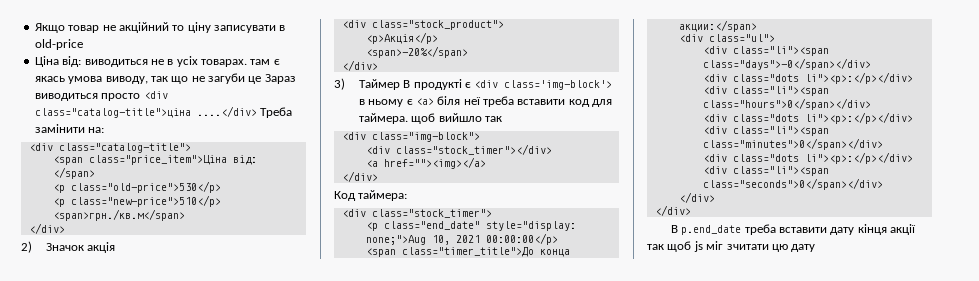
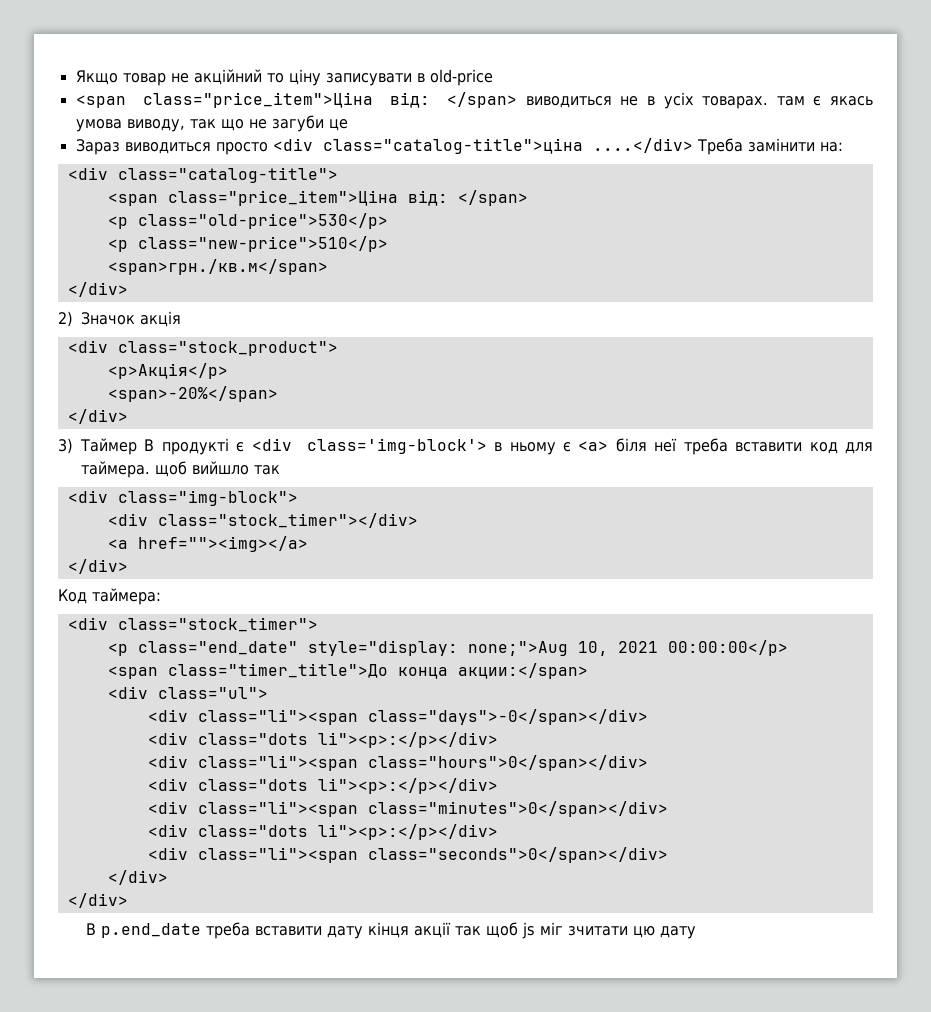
- Ціна від: виводиться не в усіх товарах. там є якась умова виводу, так що не загуби це Зараз виводиться просто <div class="catalog-title">ціна ....</div> Треба замінити на:
+ <span class="price_item">Ціна від: </span> виводиться не в усіх товарах. там є якась умова виводу, так що не загуби це
+ Зараз виводиться просто <div class="catalog-title">ціна ....</div> Треба замінити на:

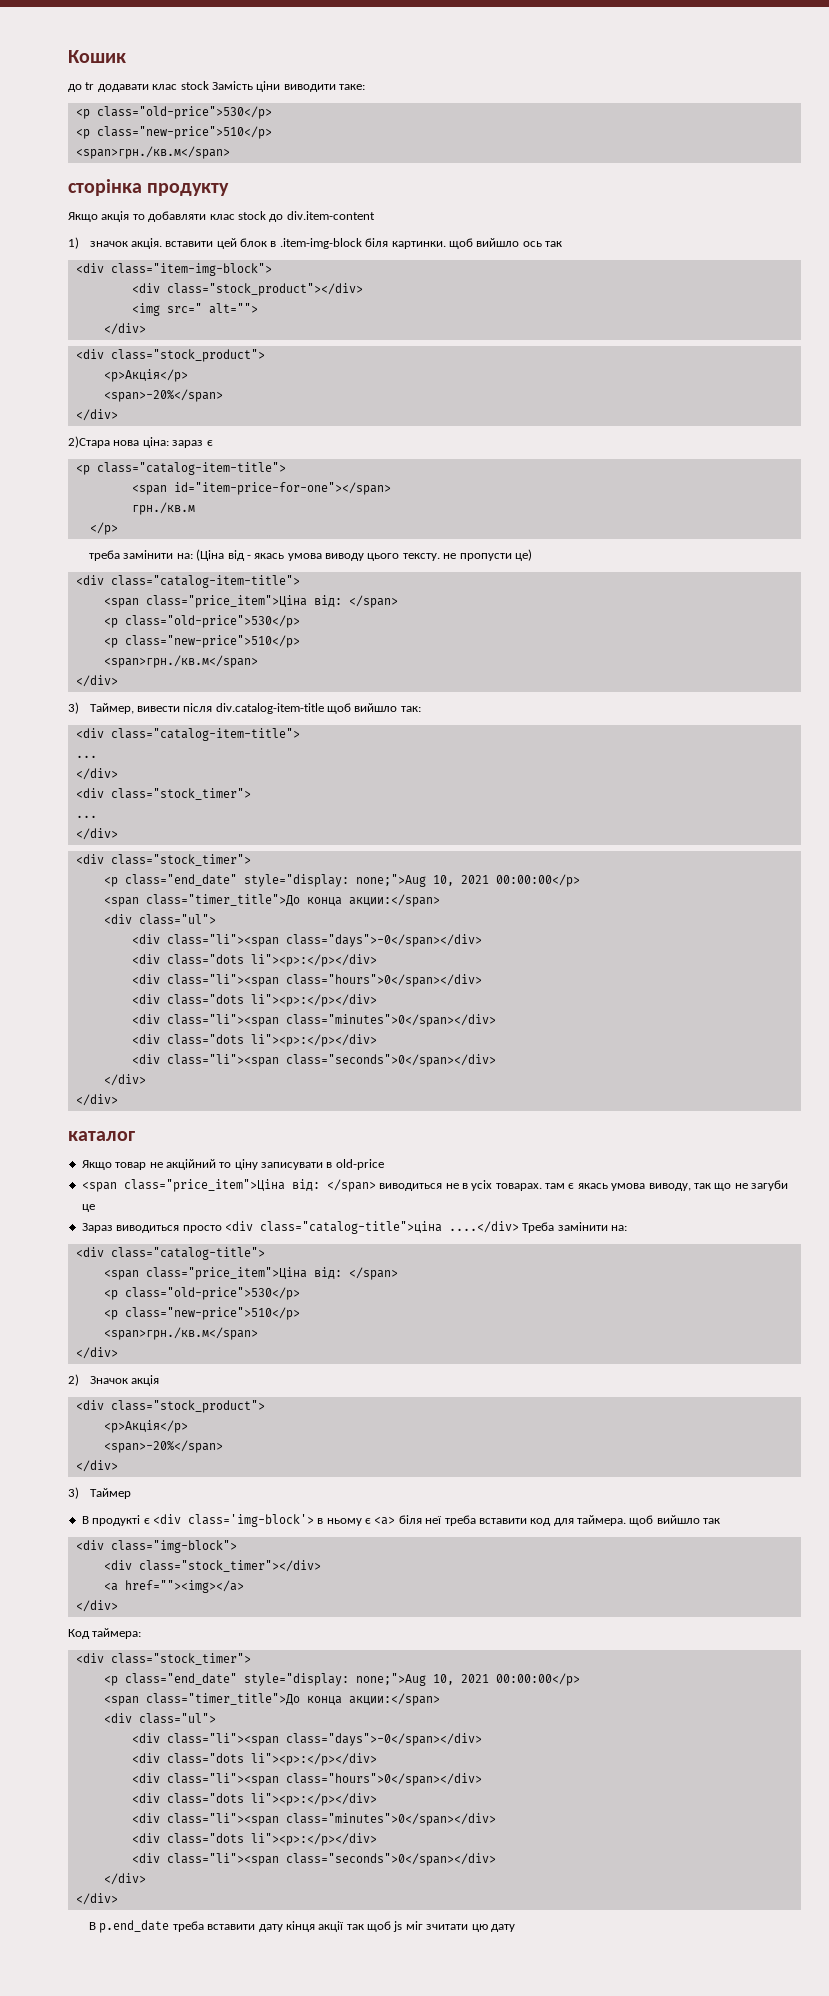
+ Кошик
+ до tr додавати клас stock Замість ціни виводити таке:
+ <p class="old-price">530</p>
+ <p class="new-price">510</p>
+ <span>грн./кв.м</span>
+ сторінка продукту
+ Якщо акція то добавляти клас stock до div.item-content
+ 1) значок акція. вставити цей блок в .item-img-block біля картинки. щоб вийшло ось так
+ <div class="item-img-block">
+ <div class="stock_product"></div>
+ <img src=" alt="">
+ </div>
+ <div class="stock_product">
+ <p>Акція</p>
+ <span>-20%</span>
+ </div>
+ 2)Стара нова ціна: зараз є
+ <p class="catalog-item-title">
+ <span id="item-price-for-one"></span>
+ грн./кв.м
+ </p>
+ треба замінити на: (Ціна від - якась умова виводу цього тексту. не пропусти це)
+ <div class="catalog-item-title">
+ <span class="price_item">Ціна від: </span>
+ <p class="old-price">530</p>
+ <p class="new-price">510</p>
+ <span>грн./кв.м</span>
+ </div>
+ 3) Таймер, вивести після div.catalog-item-title щоб вийшло так:
+ <div class="catalog-item-title">
+ ...
+ </div>
+ <div class="stock_timer">
+ ...
+ </div>
+ <div class="stock_timer">
+ <p class="end_date" style="display: none;">Aug 10, 2021 00:00:00</p>
+ <span class="timer_title">До конца акции:</span>
+ <div class="ul">
+ <div class="li"><span class="days">-0</span></div>
+ <div class="dots li"><p>:</p></div>
+ <div class="li"><span class="hours">0</span></div>
+ <div class="dots li"><p>:</p></div>
+ <div class="li"><span class="minutes">0</span></div>
+ <div class="dots li"><p>:</p></div>
+ <div class="li"><span class="seconds">0</span></div>
+ </div>
+ </div>
+ каталог
- 3) Таймер В продукті є <div class='img-block'> в ньому є <a> біля неї треба вставити код для таймера. щоб вийшло так
+ 3) Таймер
+ В продукті є <div class='img-block'> в ньому є <a> біля неї треба вставити код для таймера. щоб вийшло так

